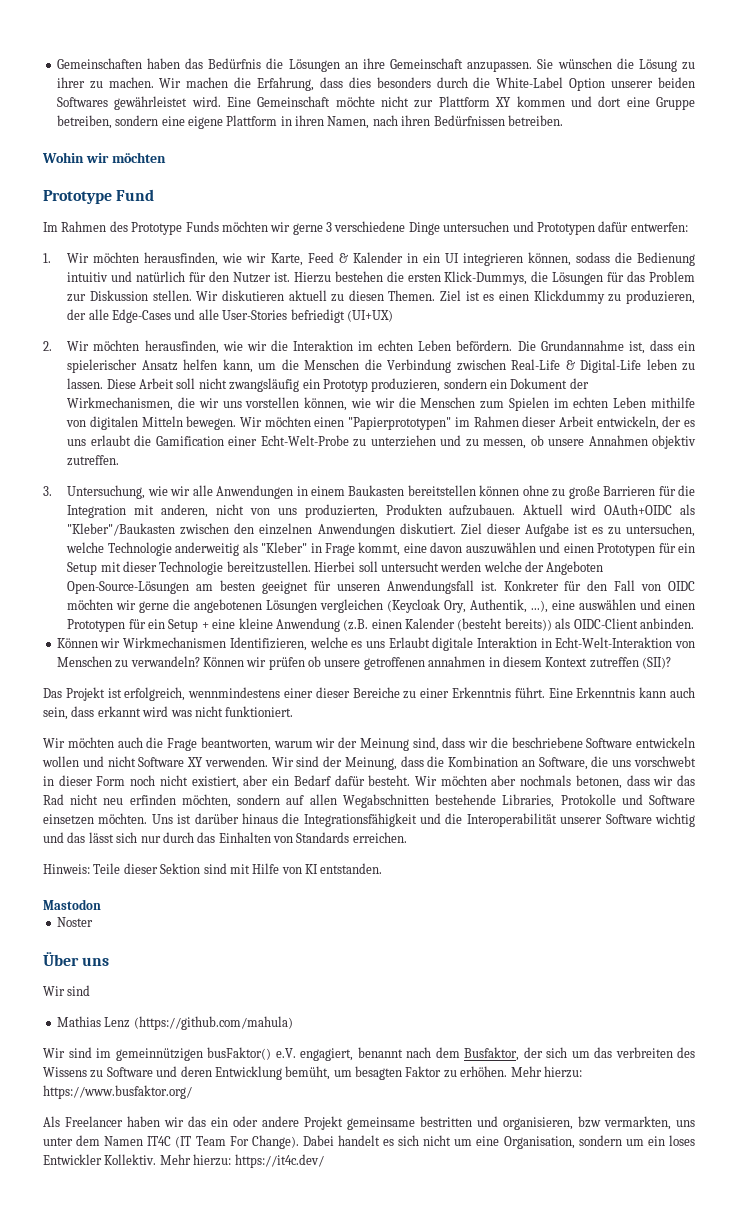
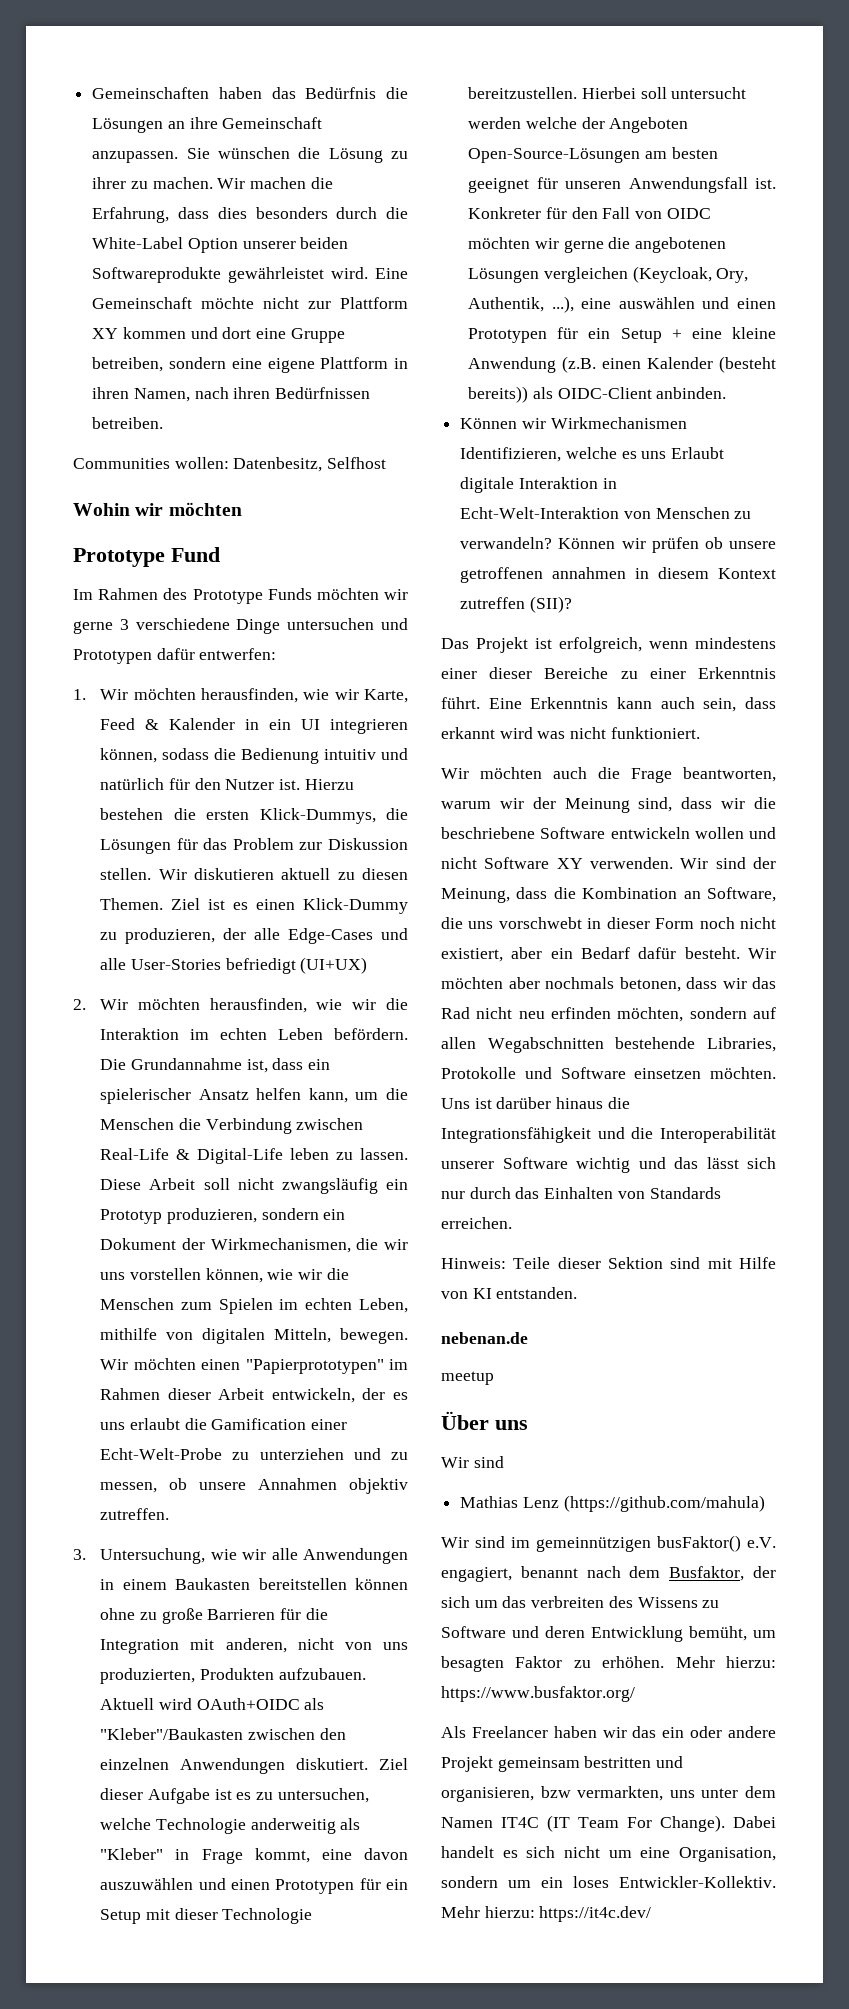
- Wir machen die Erfahrung, dass dies besonders durch die White-Label Option unserer beiden Softwares gewährleistet wird.
+ Wir machen die Erfahrung, dass dies besonders durch die White-Label Option unserer beiden Softwareprodukte gewährleistet wird.
+ Communities wollen: Datenbesitz, Selfhost
- Ziel ist es einen Klickdummy zu produzieren, der alle Edge-Cases und alle User-Stories befriedigt (UI+UX)
+ Ziel ist es einen Klick-Dummy zu produzieren, der alle Edge-Cases und alle User-Stories befriedigt (UI+UX)
- Diese Arbeit soll nicht zwangsläufig ein Prototyp produzieren, sondern ein Dokument der Wirkmechanismen, die wir uns vorstellen können, wie wir die Menschen zum Spielen im echten Leben mithilfe von digitalen Mitteln bewegen.
+ Diese Arbeit soll nicht zwangsläufig ein Prototyp produzieren, sondern ein Dokument der Wirkmechanismen, die wir uns vorstellen können, wie wir die Menschen zum Spielen im echten Leben, mithilfe von digitalen Mitteln, bewegen.
- Konkreter für den Fall von OIDC möchten wir gerne die angebotenen Lösungen vergleichen (Keycloak Ory, Authentik, ...), eine auswählen und einen Prototypen für ein Setup + eine kleine Anwendung (z.B. einen Kalender (besteht bereits)) als OIDC-Client anbinden.
+ Konkreter für den Fall von OIDC möchten wir gerne die angebotenen Lösungen vergleichen (Keycloak, Ory, Authentik, ...), eine auswählen und einen Prototypen für ein Setup + eine kleine Anwendung (z.B. einen Kalender (besteht bereits)) als OIDC-Client anbinden.
- Das Projekt ist erfolgreich, wennmindestens einer dieser Bereiche zu einer Erkenntnis führt.
+ Das Projekt ist erfolgreich, wenn mindestens einer dieser Bereiche zu einer Erkenntnis führt.
- Mastodon
- Noster
+ nebenan.de
+ meetup
- Als Freelancer haben wir das ein oder andere Projekt gemeinsame bestritten und organisieren, bzw vermarkten, uns unter dem Namen IT4C (IT Team For Change).
+ Als Freelancer haben wir das ein oder andere Projekt gemeinsam bestritten und organisieren, bzw vermarkten, uns unter dem Namen IT4C (IT Team For Change).
- Dabei handelt es sich nicht um eine Organisation, sondern um ein loses Entwickler Kollektiv.
+ Dabei handelt es sich nicht um eine Organisation, sondern um ein loses Entwickler-Kollektiv.

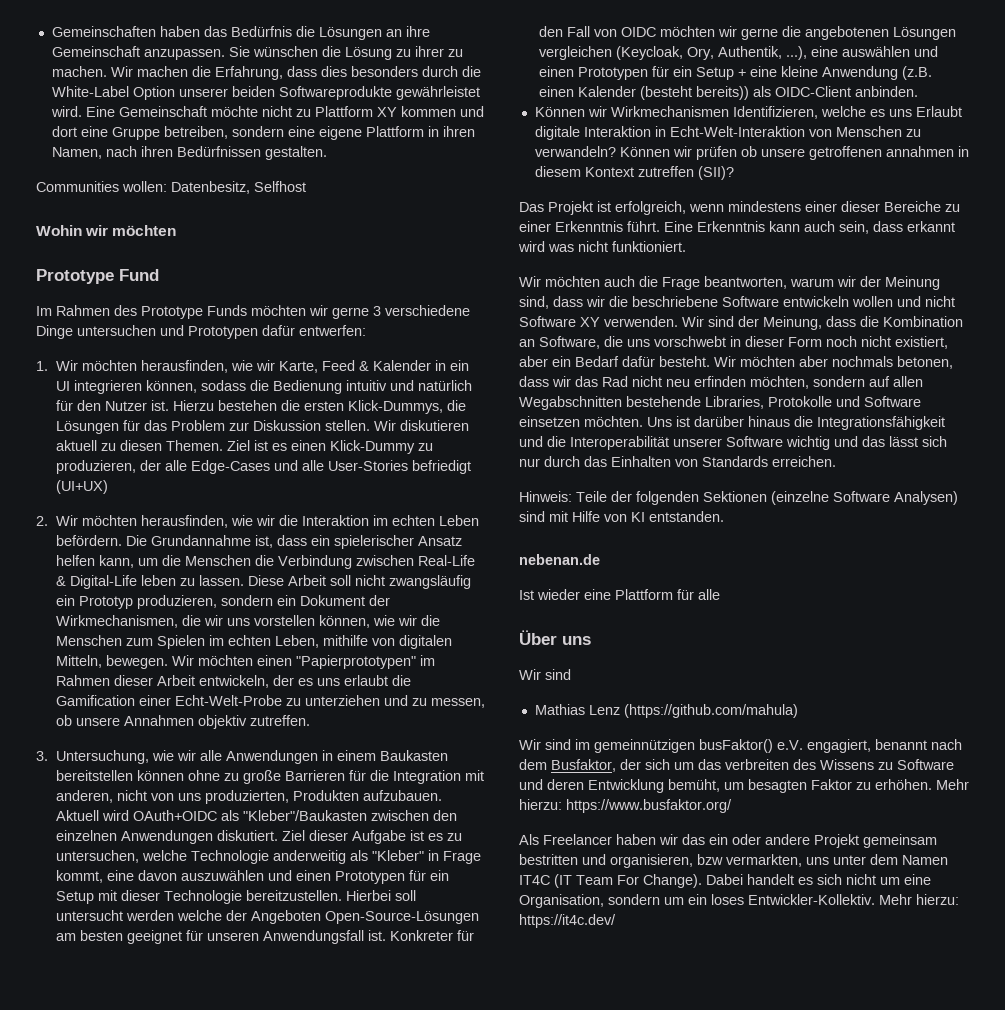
- Eine Gemeinschaft möchte nicht zur Plattform XY kommen und dort eine Gruppe betreiben, sondern eine eigene Plattform in ihren Namen, nach ihren Bedürfnissen betreiben.
+ Eine Gemeinschaft möchte nicht zu Plattform XY kommen und dort eine Gruppe betreiben, sondern eine eigene Plattform in ihren Namen, nach ihren Bedürfnissen gestalten.
- Hinweis: Teile dieser Sektion sind mit Hilfe von KI entstanden.
+ Hinweis: Teile der folgenden Sektionen (einzelne Software Analysen) sind mit Hilfe von KI entstanden.
- meetup
+ Ist wieder eine Plattform für alle

